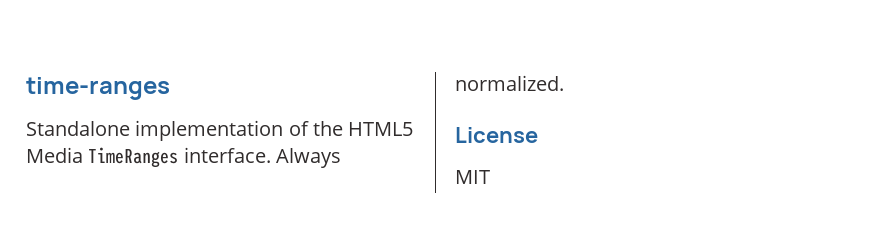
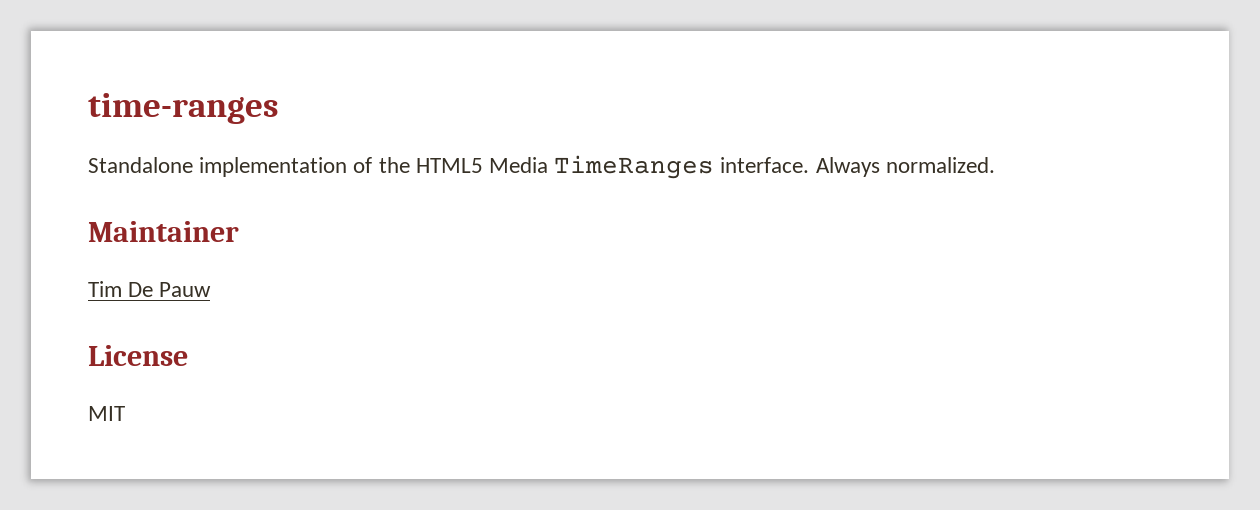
+ Maintainer
+ Tim De Pauw

